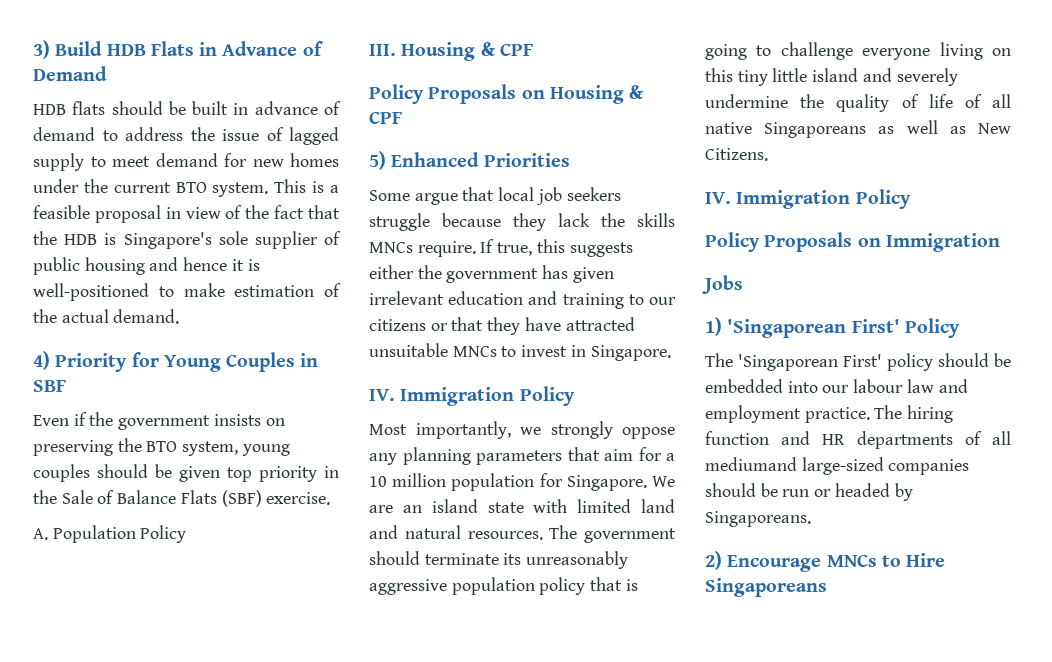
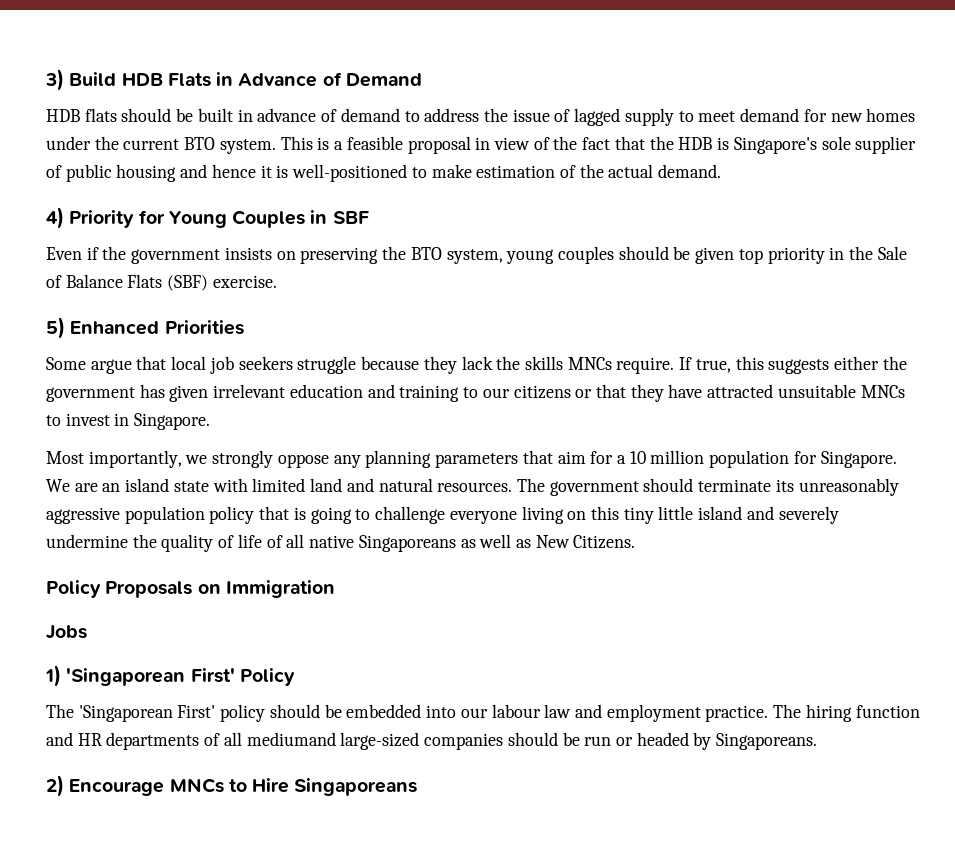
- A. Population Policy
- III. Housing & CPF
- Policy Proposals on Housing & CPF
  If true, this suggests either the government has given irrelevant education and training to our citizens or that they have attracted unsuitable MNCs to invest in Singapore.
- IV. Immigration Policy
  The government should terminate its unreasonably aggressive population policy that is going to challenge everyone living on this tiny little island and severely undermine the quality of life of all native Singaporeans as well as New Citizens.
- IV. Immigration Policy

